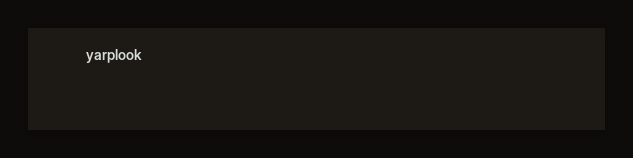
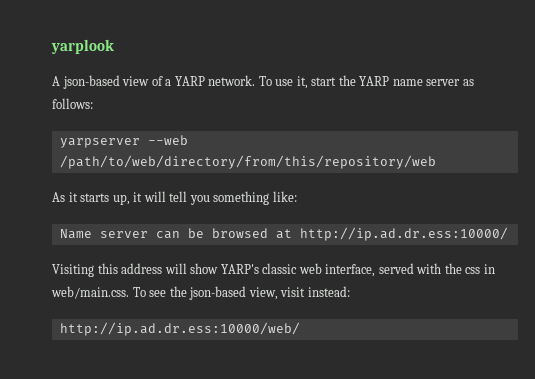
+ A json-based view of a YARP network. To use it, start the YARP name server as follows:
+ yarpserver --web /path/to/web/directory/from/this/repository/web
+ As it starts up, it will tell you something like:
+ Name server can be browsed at http://ip.ad.dr.ess:10000/
+ Visiting this address will show YARP's classic web interface, served with the css in web/main.css. To see the json-based view, visit instead:
+ http://ip.ad.dr.ess:10000/web/

